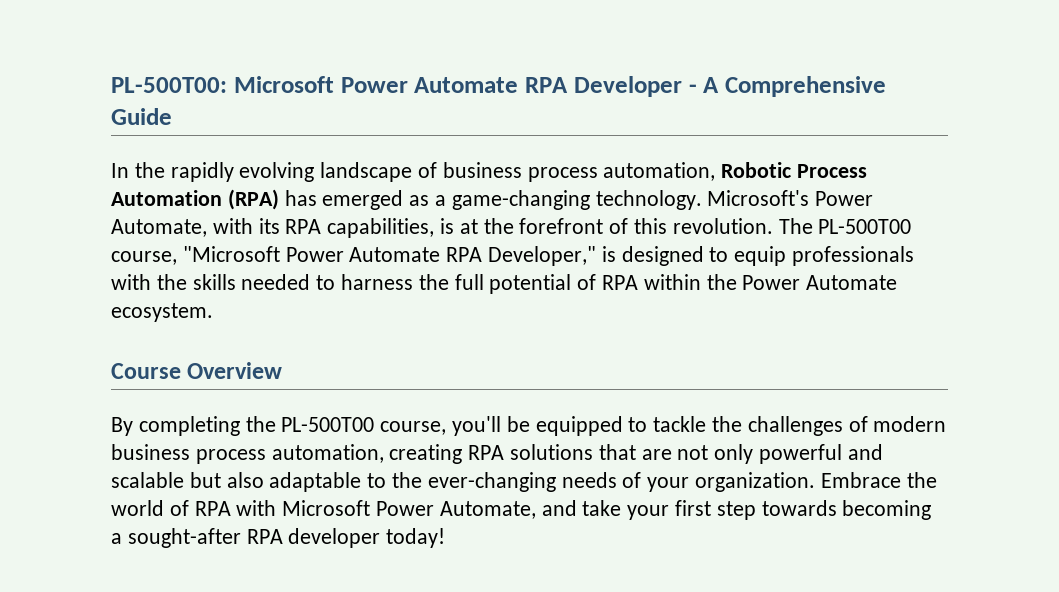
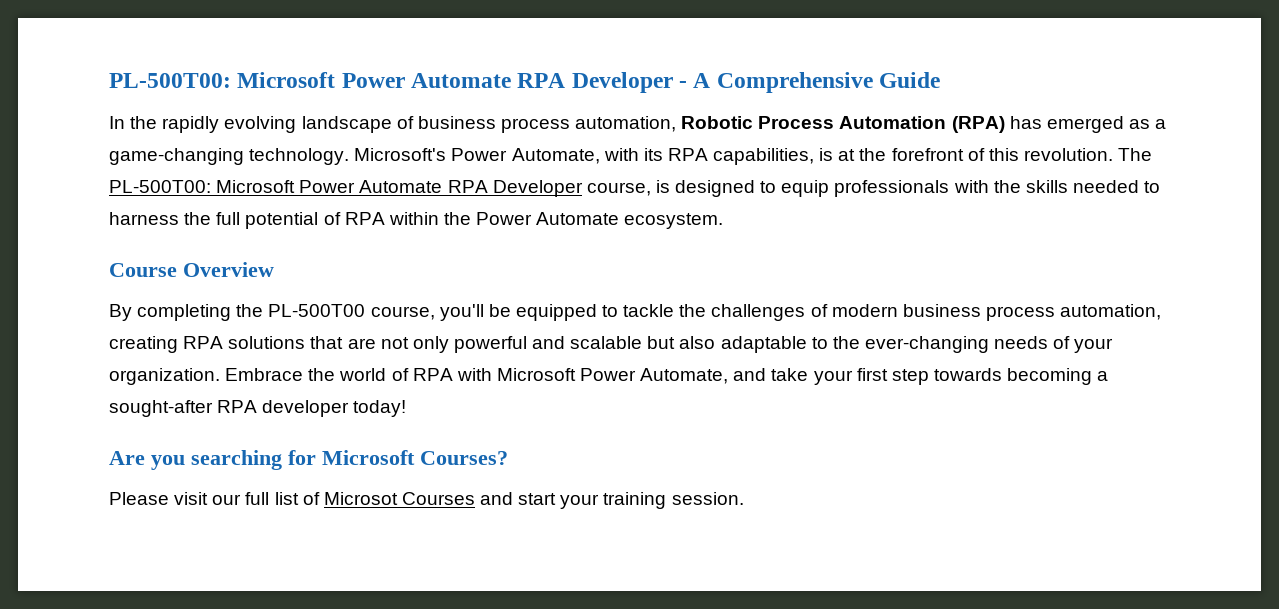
- The PL-500T00 course, "Microsoft Power Automate RPA Developer," is designed to equip professionals with the skills needed to harness the full potential of RPA within the Power Automate ecosystem.
+ The PL-500T00: Microsoft Power Automate RPA Developer course, is designed to equip professionals with the skills needed to harness the full potential of RPA within the Power Automate ecosystem.
+ Are you searching for Microsoft Courses?
+ Please visit our full list of Microsot Courses and start your training session.

